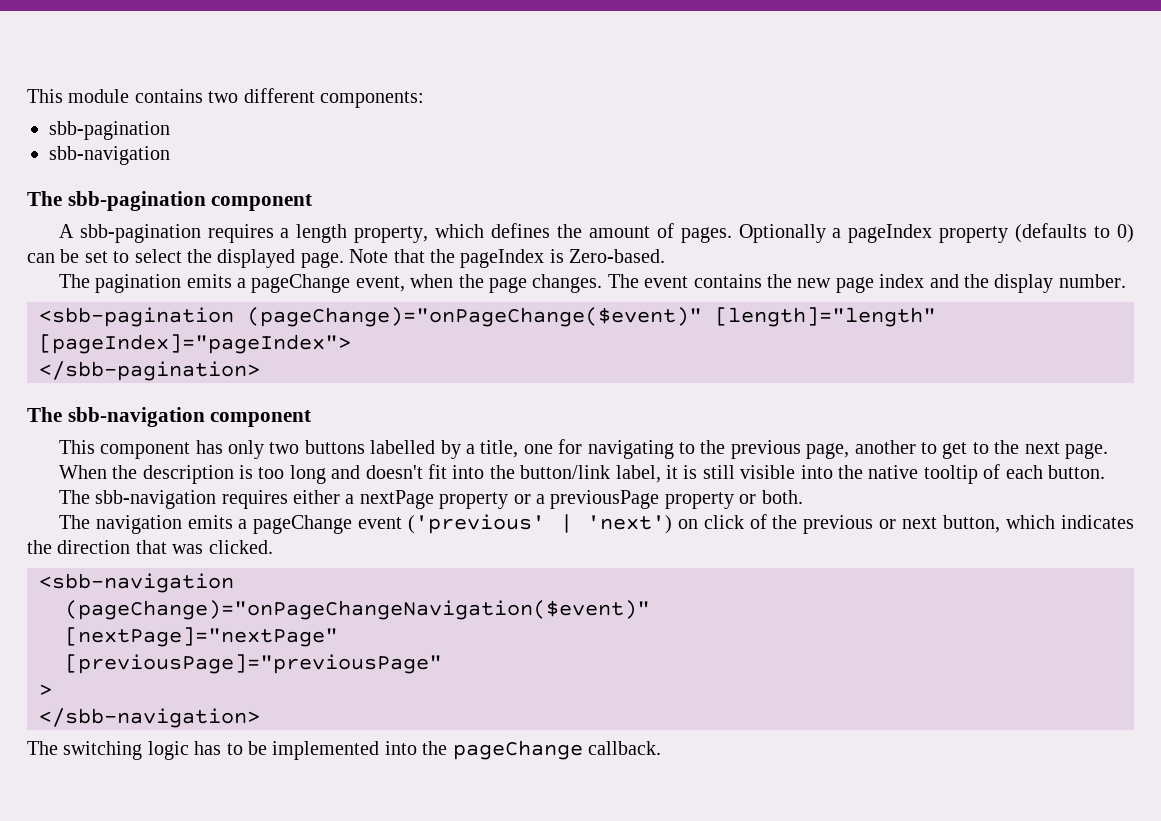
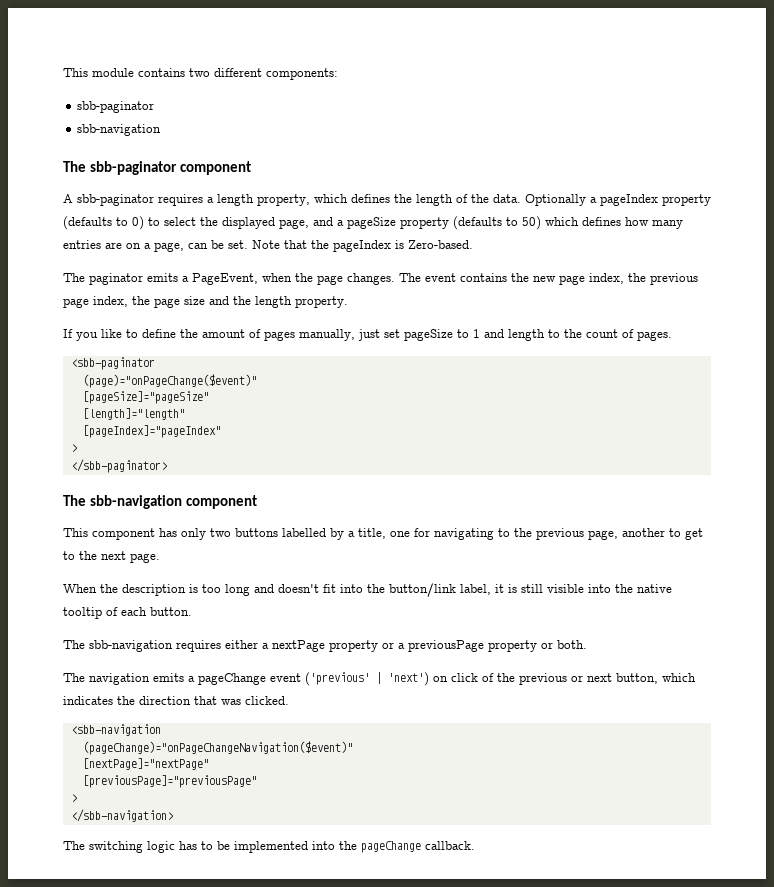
  This module contains two different components:
- sbb-pagination
+ sbb-paginator
- The sbb-pagination component
+ The sbb-paginator component
- A sbb-pagination requires a length property, which defines the amount of pages.
+ A sbb-paginator requires a length property, which defines the length of the data.
- Optionally a pageIndex property (defaults to 0) can be set to select the displayed page.
+ Optionally a pageIndex property (defaults to 0) to select the displayed page, and a pageSize property (defaults to 50) which defines how many entries are on a page, can be set.
- The pagination emits a pageChange event, when the page changes.
+ The paginator emits a PageEvent, when the page changes.
- The event contains the new page index and the display number.
- <sbb-pagination (pageChange)="onPageChange($event)" [length]="length" [pageIndex]="pageIndex">
- </sbb-pagination>
+ The event contains the new page index, the previous page index, the page size and the length property.
+ If you like to define the amount of pages manually, just set pageSize to 1 and length to the count of pages.
+ <sbb-paginator
+ (page)="onPageChange($event)"
+ [pageSize]="pageSize"
+ [length]="length"
+ [pageIndex]="pageIndex"
+ >
+ </sbb-paginator>

